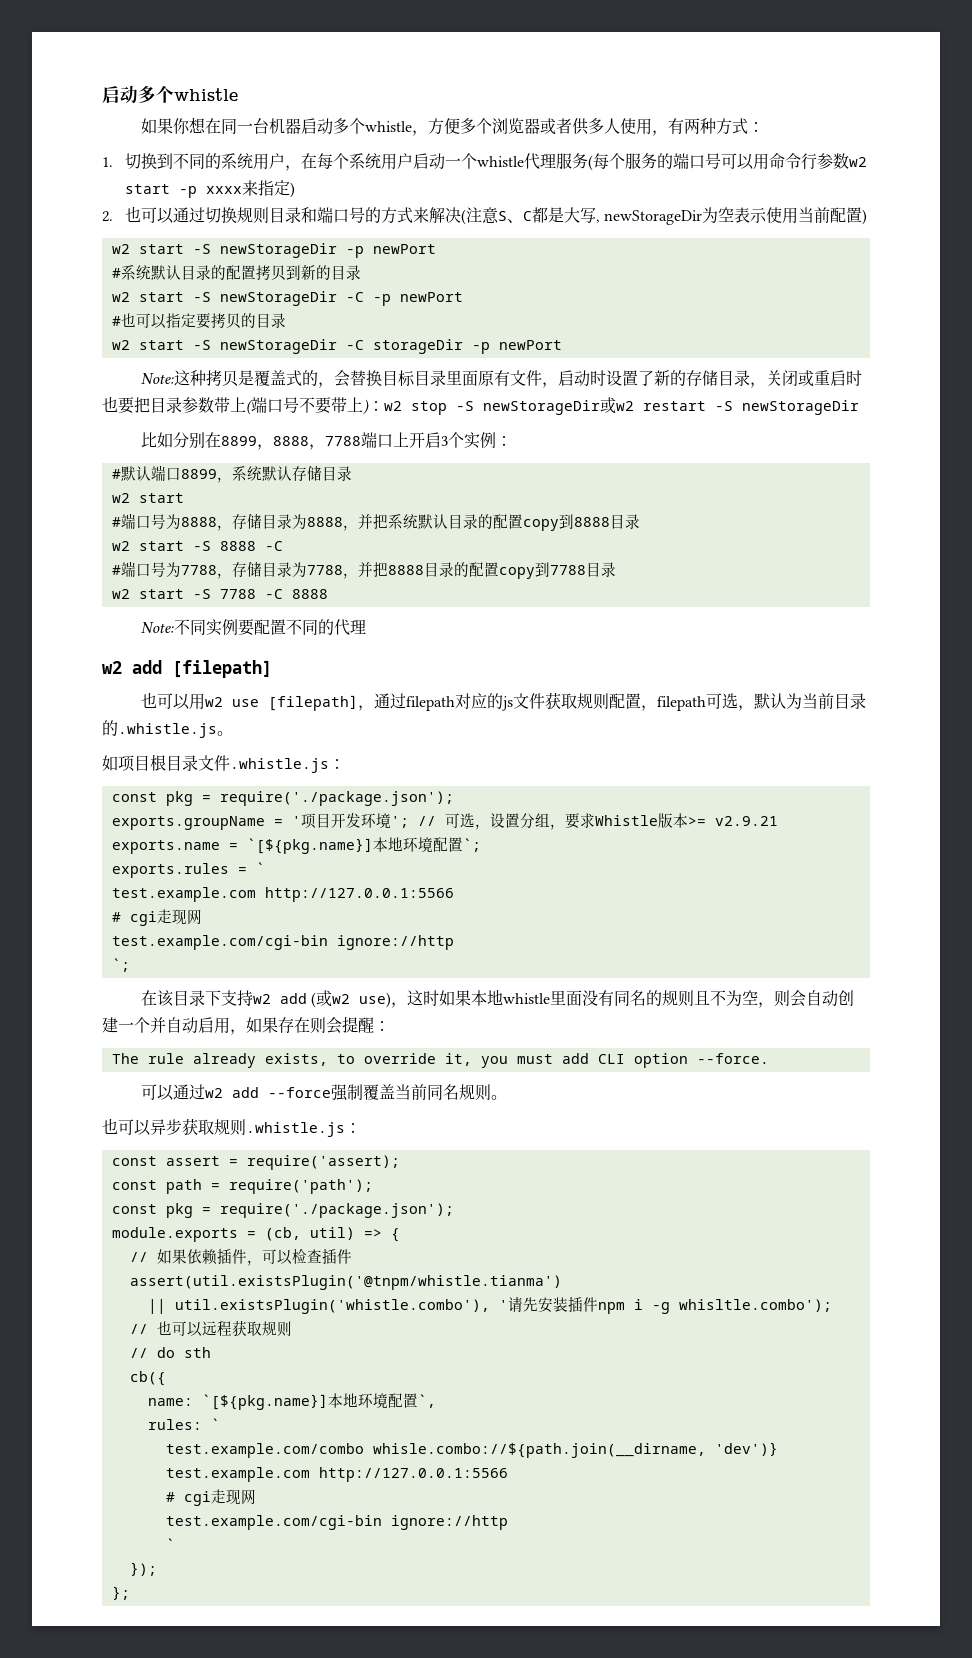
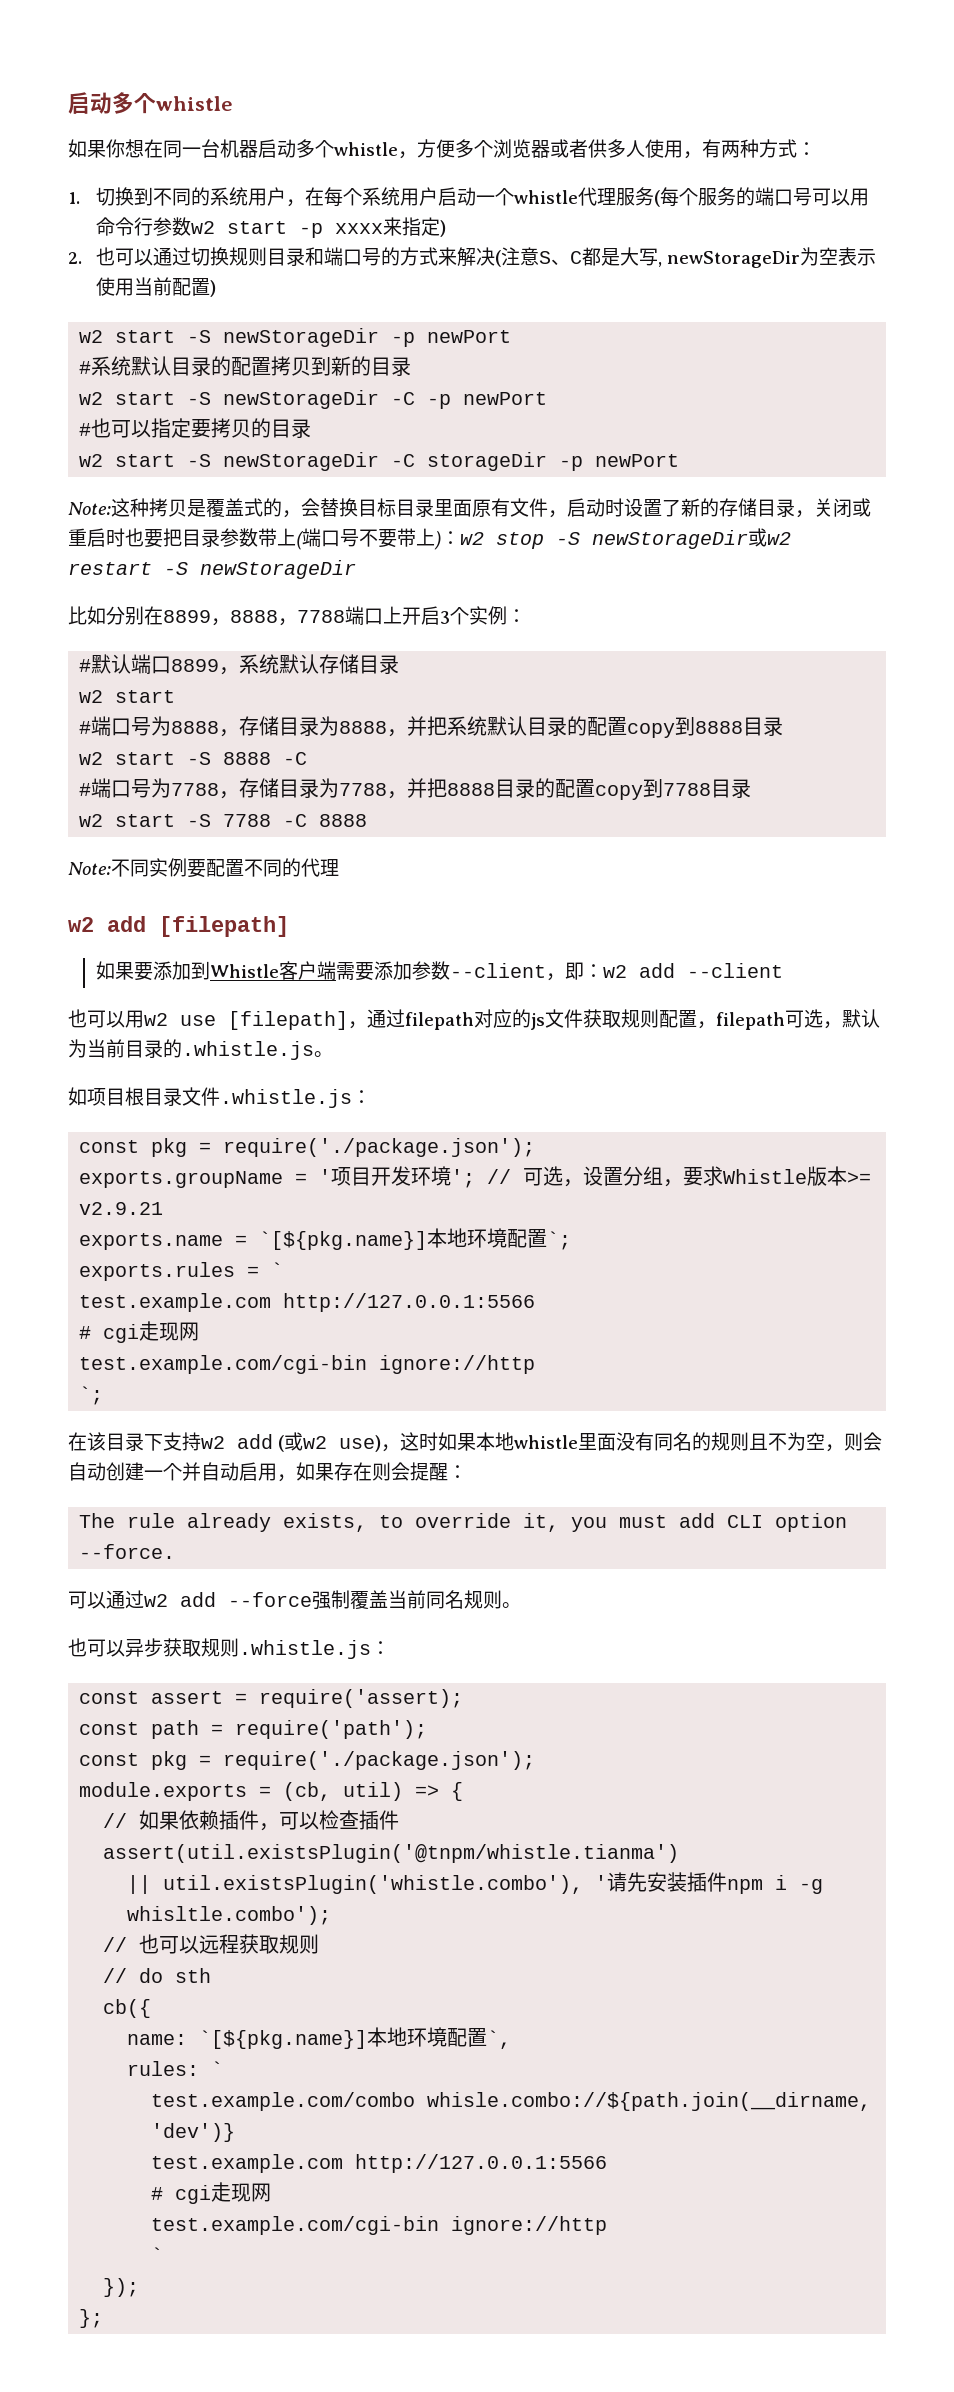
+ 如果要添加到Whistle客户端需要添加参数--client，即：w2 add --client

